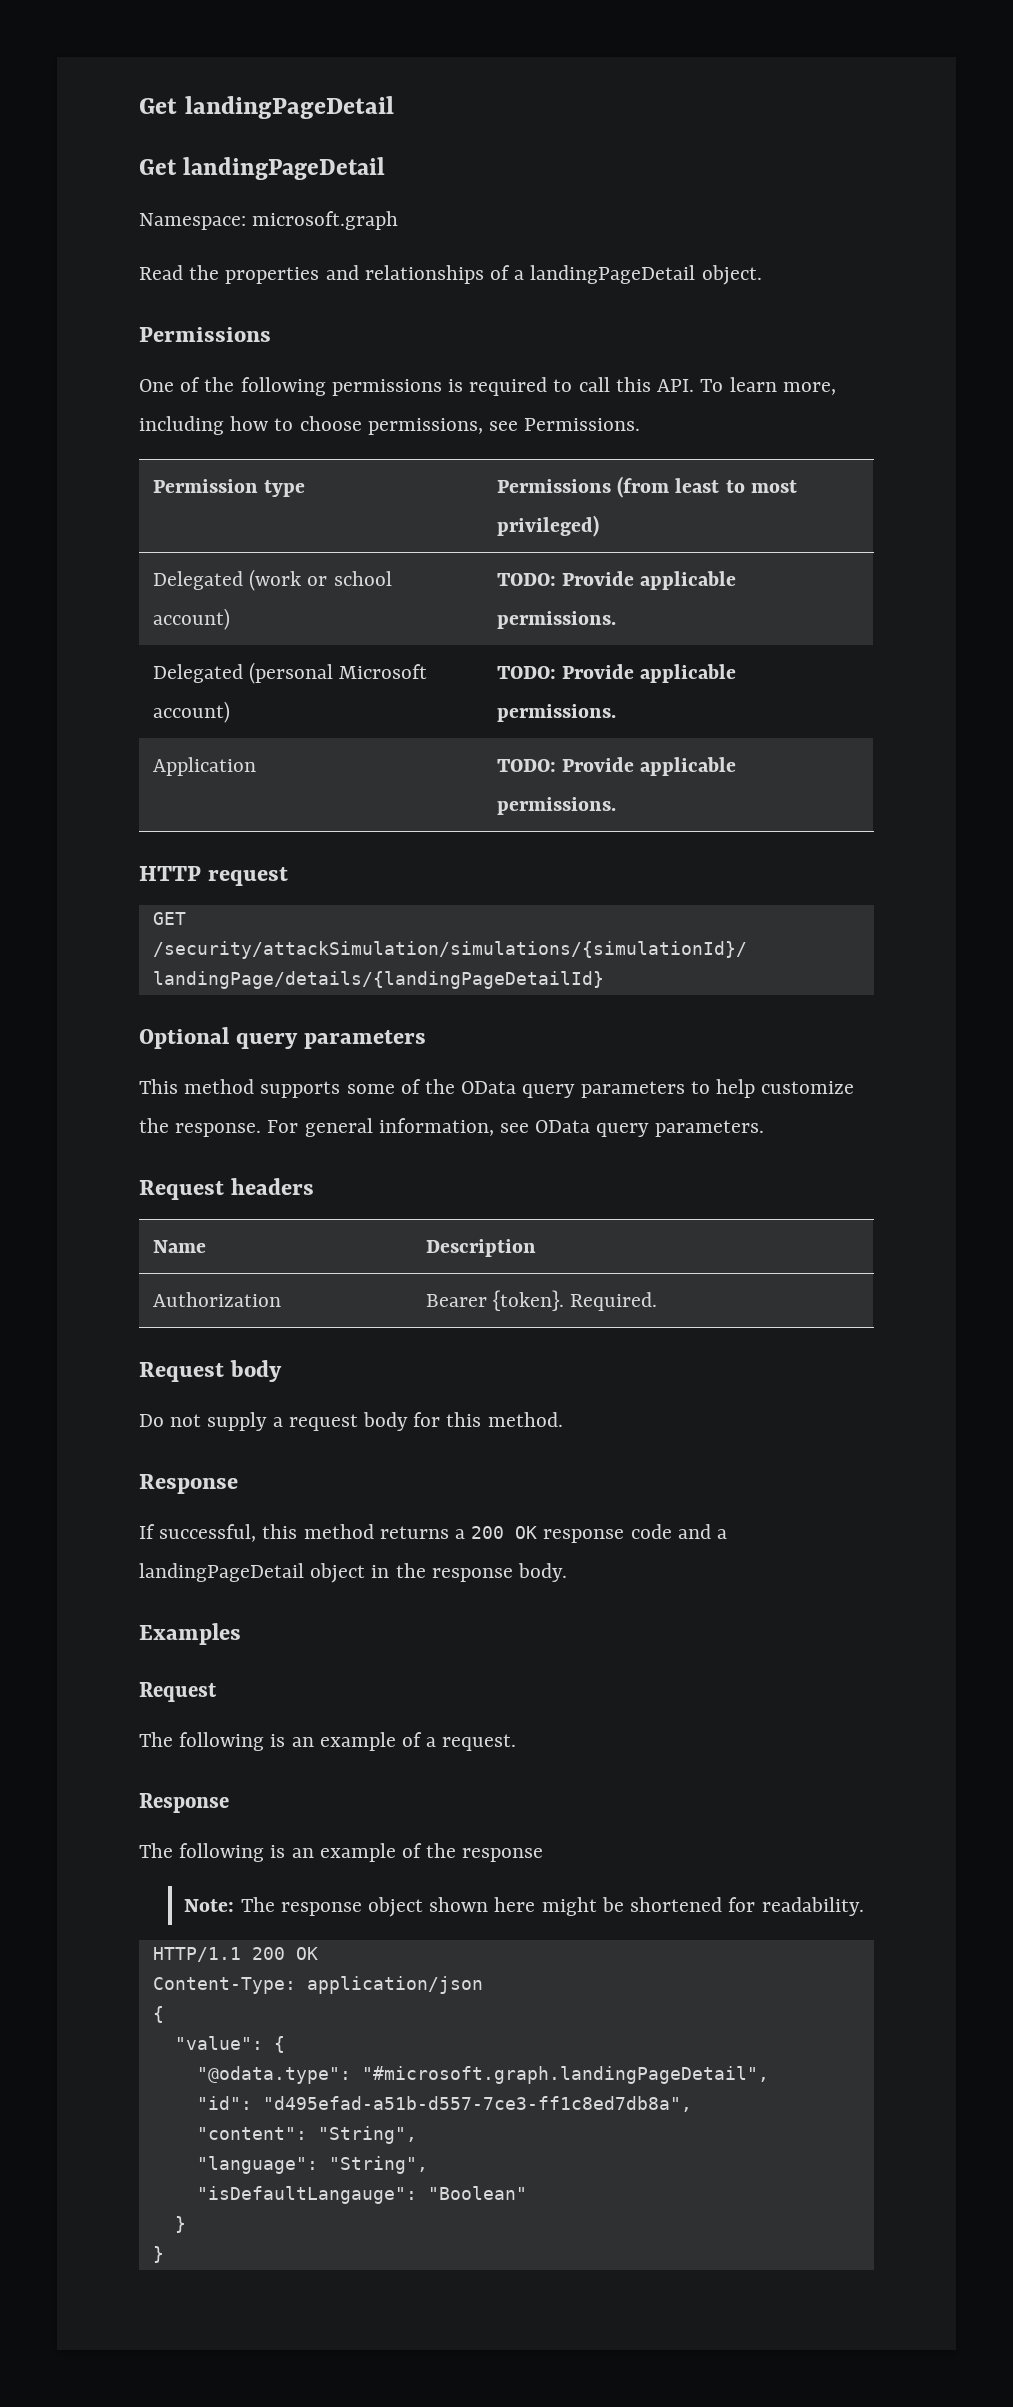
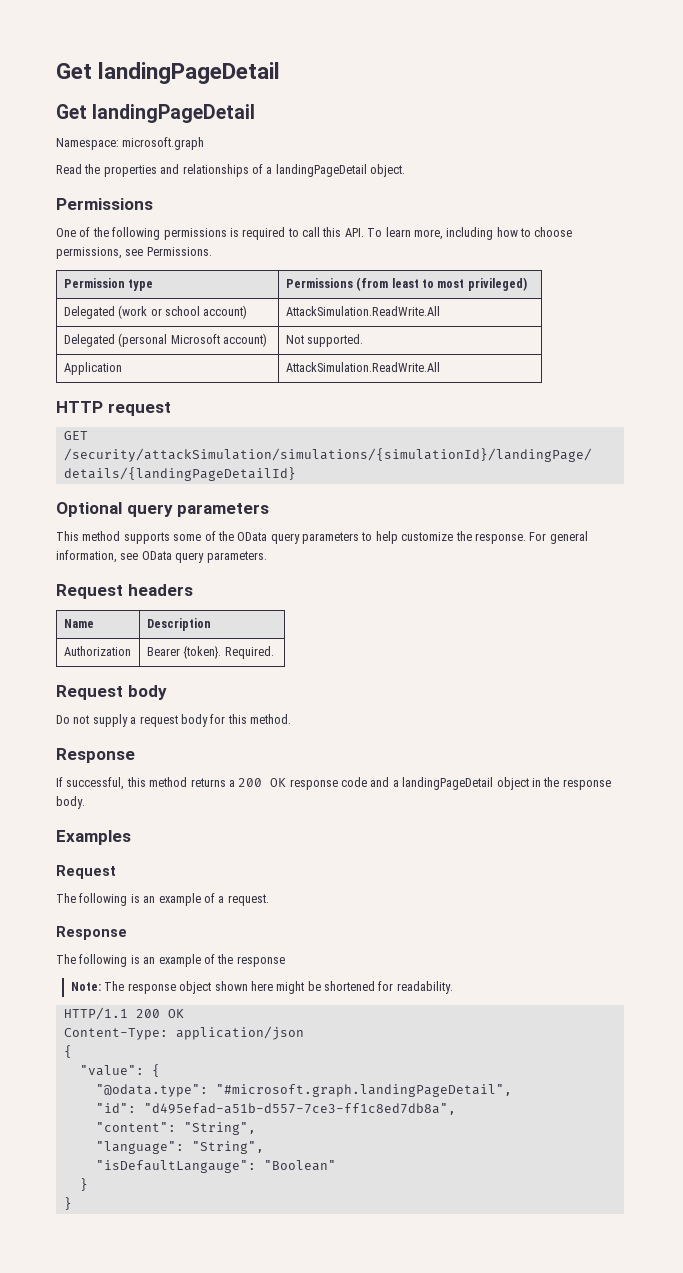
- Delegated (work or school account) | TODO: Provide applicable permissions.
+ Delegated (work or school account) | AttackSimulation.ReadWrite.All
- Delegated (personal Microsoft account) | TODO: Provide applicable permissions.
- Application | TODO: Provide applicable permissions.
+ Delegated (personal Microsoft account) | Not supported.
+ Application | AttackSimulation.ReadWrite.All

